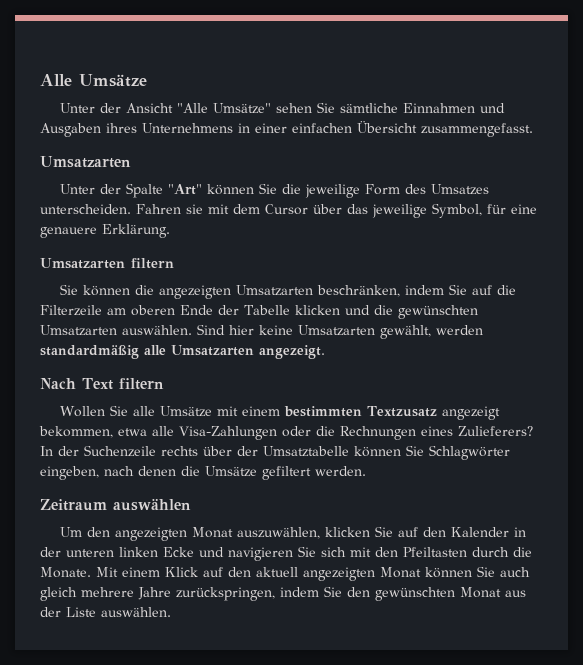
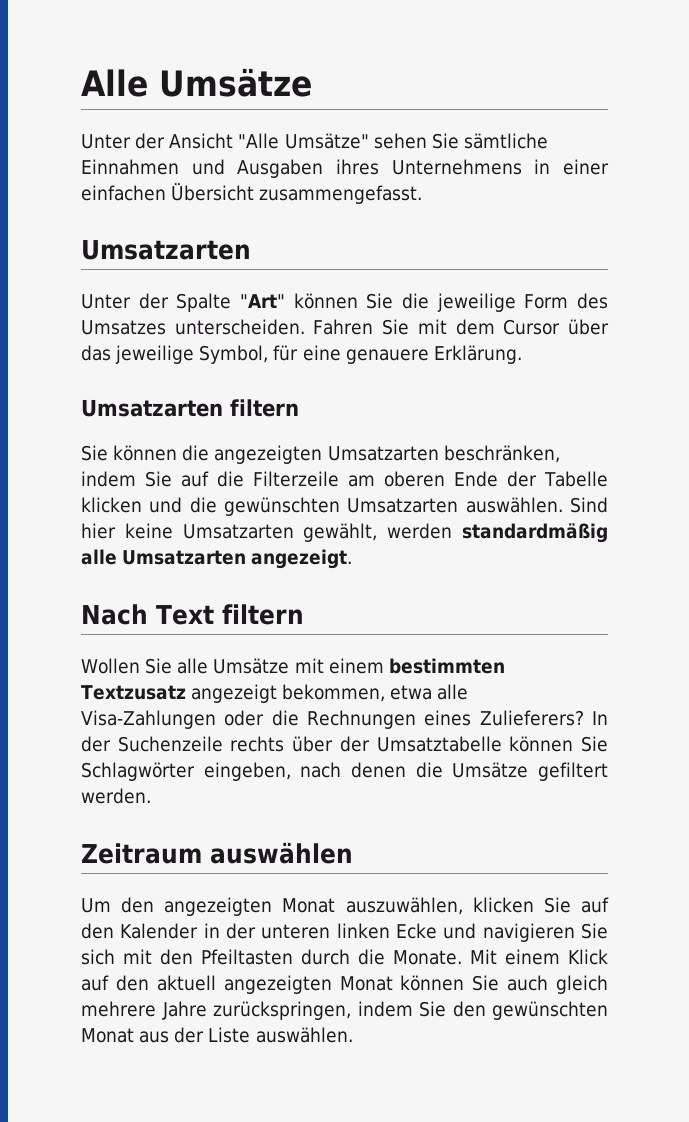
- Fahren sie mit dem Cursor über das jeweilige Symbol, für eine genauere Erklärung.
+ Fahren Sie mit dem Cursor über das jeweilige Symbol, für eine genauere Erklärung.

